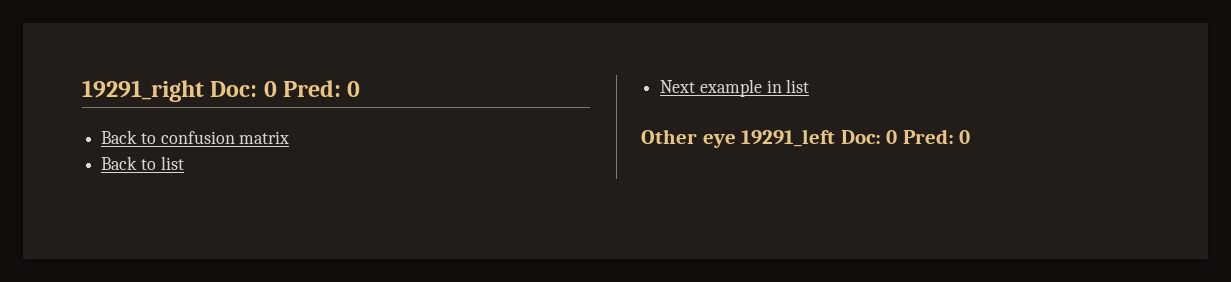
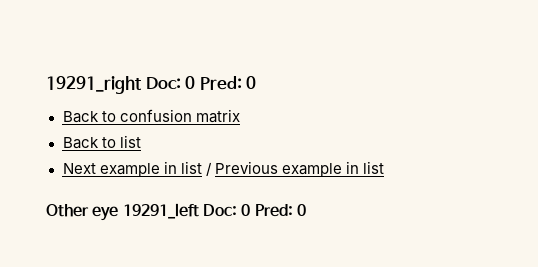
- Next example in list
+ Next example in list / Previous example in list

